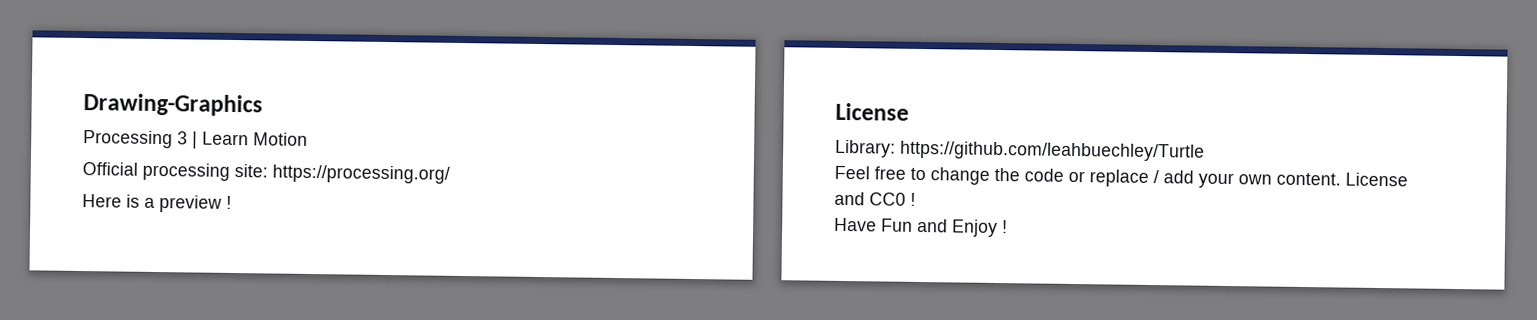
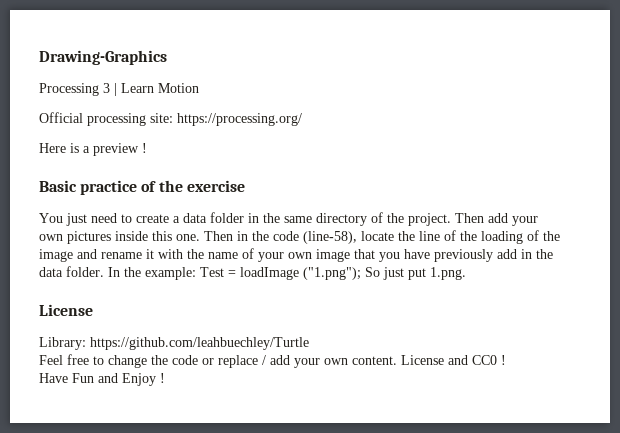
+ Basic practice of the exercise
+ You just need to create a data folder in the same directory of the project. Then add your own pictures inside this one. Then in the code (line-58), locate the line of the loading of the image and rename it with the name of your own image that you have previously add in the data folder. In the example: Test = loadImage ("1.png"); So just put 1.png.

